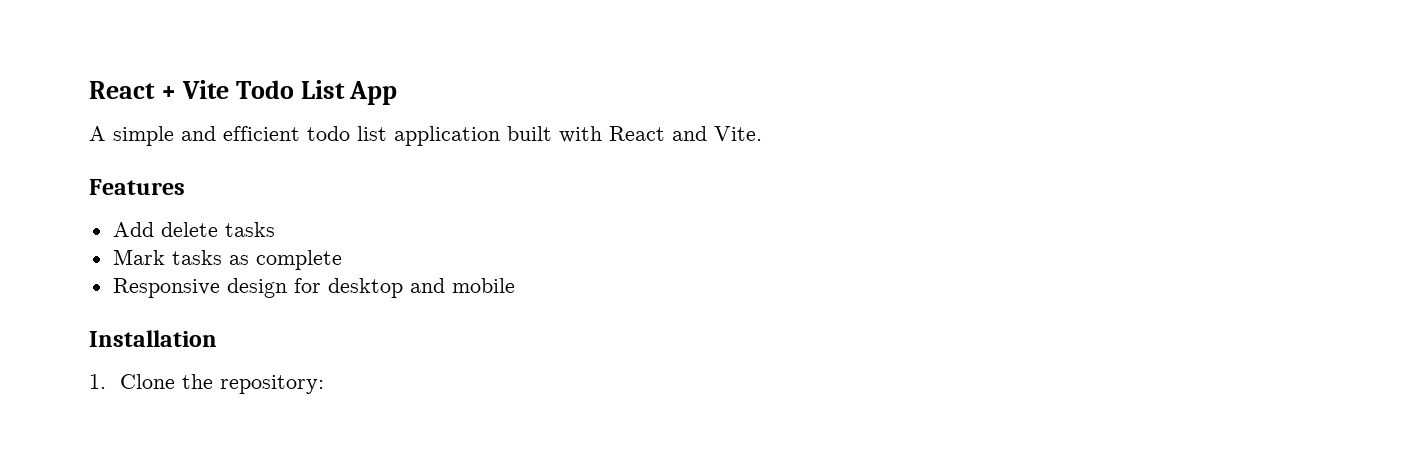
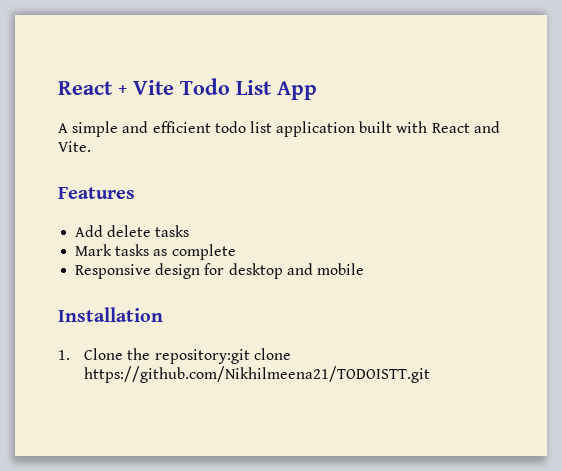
- 1. Clone the repository:
+ 1. Clone the repository:git clone https://github.com/Nikhilmeena21/TODOISTT.git

